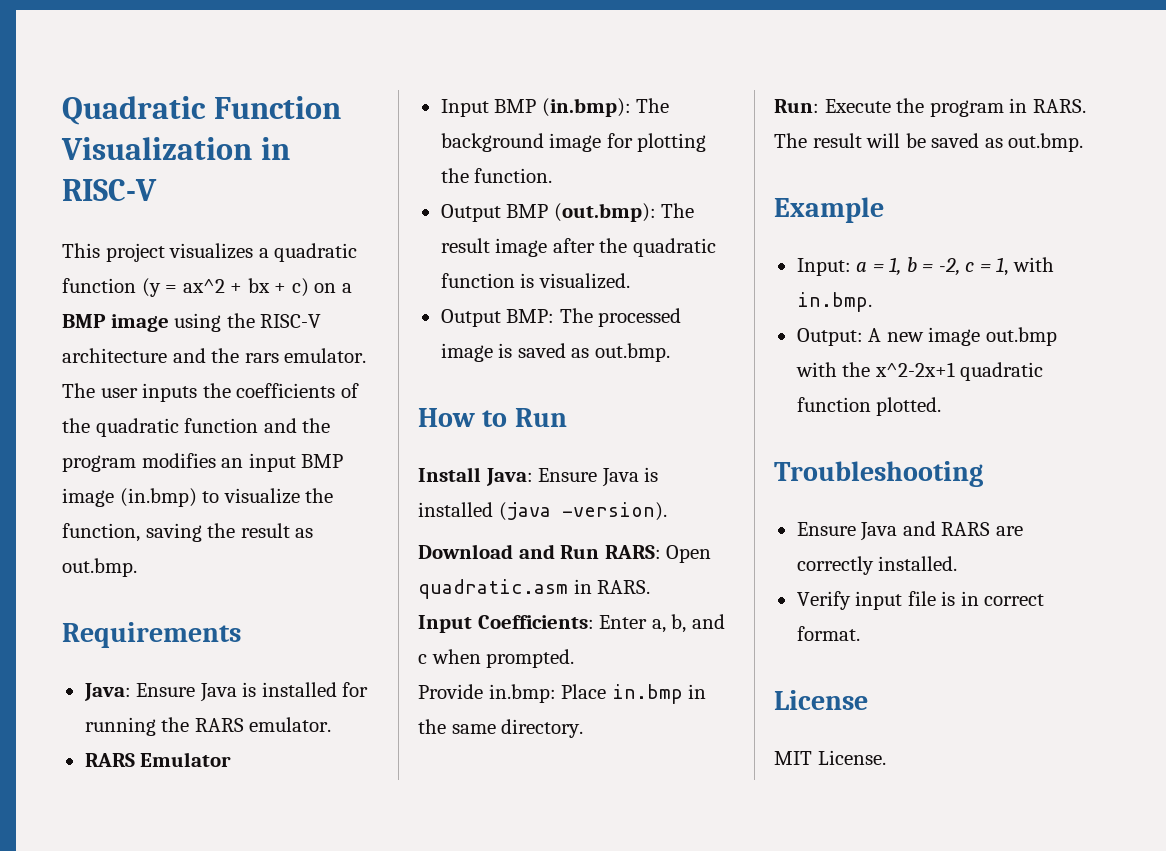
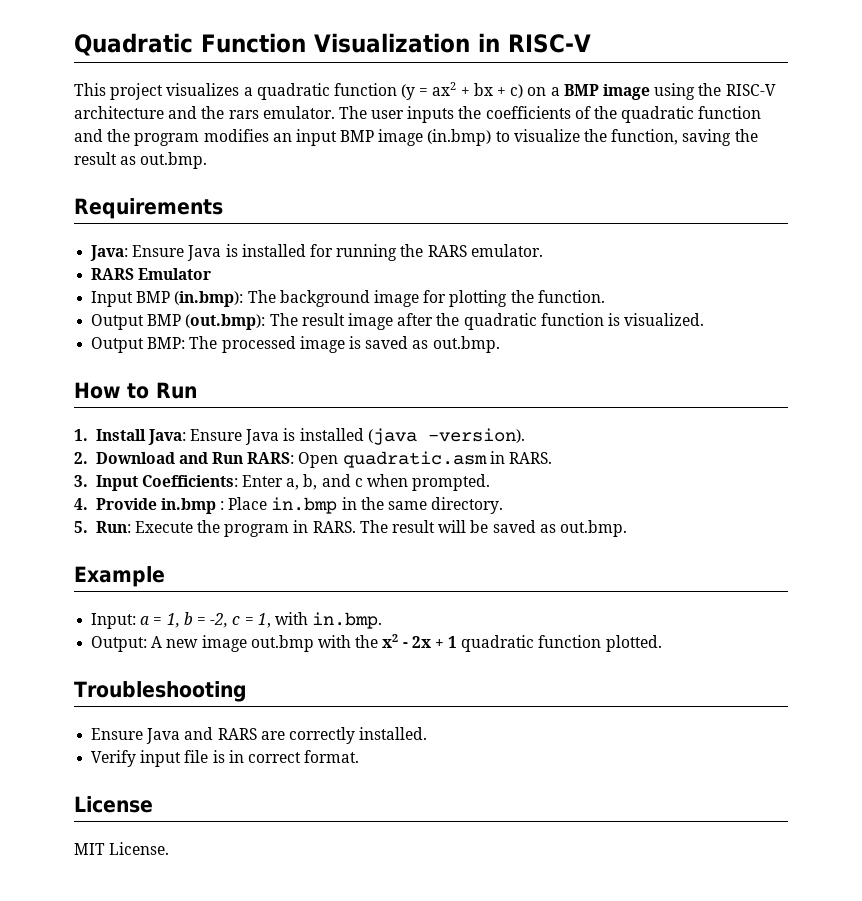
- This project visualizes a quadratic function (y = ax^2 + bx + c) on a BMP image using the RISC-V architecture and the rars emulator.
+ This project visualizes a quadratic function (y = ax2 + bx + c) on a BMP image using the RISC-V architecture and the rars emulator.
- Install Java: Ensure Java is installed (java -version).
+ 1. Install Java: Ensure Java is installed (java -version).
- Download and Run RARS: Open quadratic.asm in RARS.
+ 2. Download and Run RARS: Open quadratic.asm in RARS.
- Input Coefficients: Enter a, b, and c when prompted.
+ 3. Input Coefficients: Enter a, b, and c when prompted.
- Provide in.bmp: Place in.bmp in the same directory.
+ 4. Provide in.bmp : Place in.bmp in the same directory.
- Run: Execute the program in RARS.
+ 5. Run: Execute the program in RARS.
- Output: A new image out.bmp with the x^2-2x+1 quadratic function plotted.
+ Output: A new image out.bmp with the x2 - 2x + 1 quadratic function plotted.

